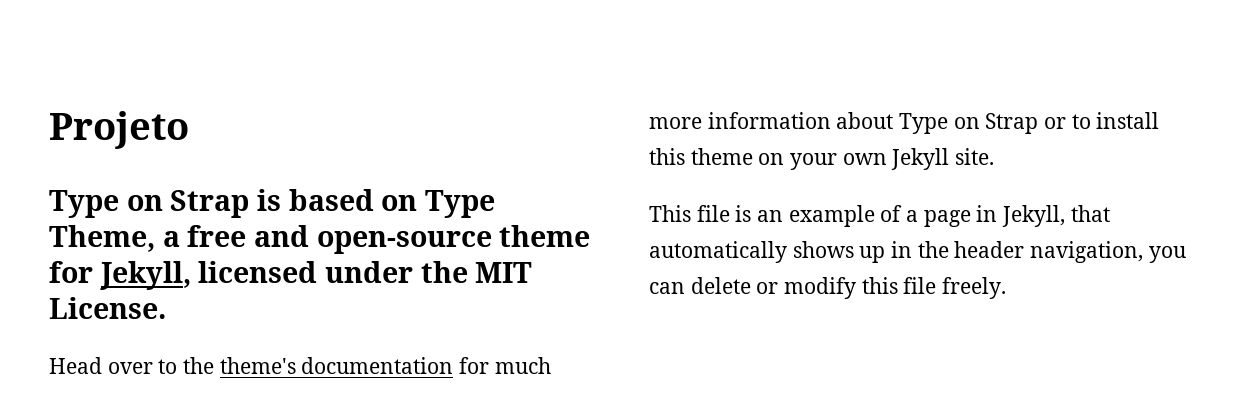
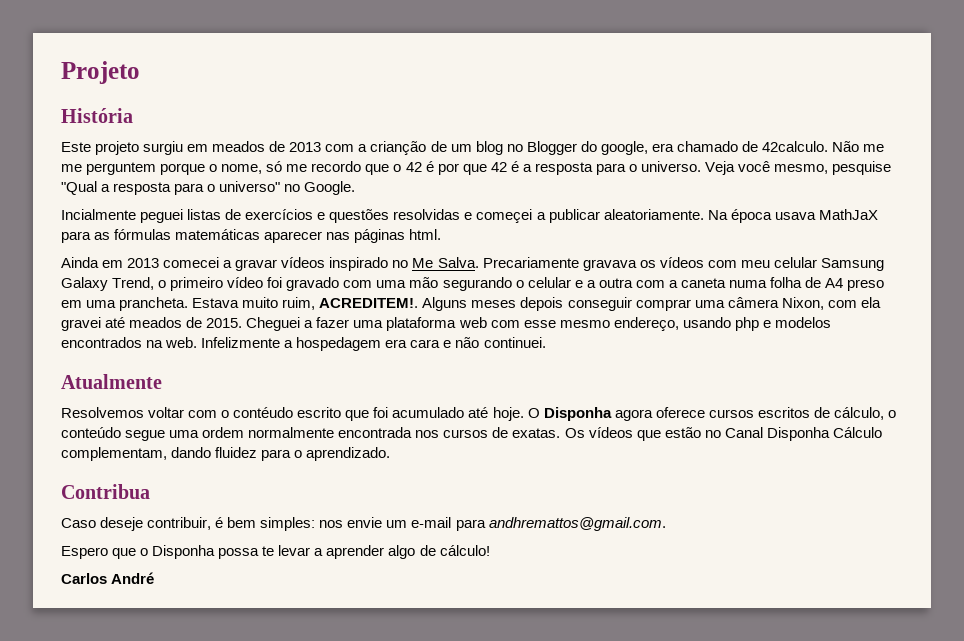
- Type on Strap is based on Type Theme, a free and open-source theme for Jekyll, licensed under the MIT License.
- Head over to the theme's documentation for much more information about Type on Strap or to install this theme on your own Jekyll site.
- This file is an example of a page in Jekyll, that automatically shows up in the header navigation, you can delete or modify this file freely.
+ História
+ Este projeto surgiu em meados de 2013 com a crianção de um blog no Blogger do google, era chamado de 42calculo. Não me me perguntem porque o nome, só me recordo que o 42 é por que 42 é a resposta para o universo. Veja você mesmo, pesquise "Qual a resposta para o universo" no Google.
+ Incialmente peguei listas de exercícios e questões resolvidas e começei a publicar aleatoriamente. Na época usava MathJaX para as fórmulas matemáticas aparecer nas páginas html.
+ Ainda em 2013 comecei a gravar vídeos inspirado no Me Salva. Precariamente gravava os vídeos com meu celular Samsung Galaxy Trend, o primeiro vídeo foi gravado com uma mão segurando o celular e a outra com a caneta numa folha de A4 preso em uma prancheta. Estava muito ruim, ACREDITEM!. Alguns meses depois conseguir comprar uma câmera Nixon, com ela gravei até meados de 2015. Cheguei a fazer uma plataforma web com esse mesmo endereço, usando php e modelos encontrados na web. Infelizmente a hospedagem era cara e não continuei.
+ Atualmente
+ Resolvemos voltar com o contéudo escrito que foi acumulado até hoje. O Disponha agora oferece cursos escritos de cálculo, o conteúdo segue uma ordem normalmente encontrada nos cursos de exatas. Os vídeos que estão no Canal Disponha Cálculo complementam, dando fluidez para o aprendizado.
+ Contribua
+ Caso deseje contribuir, é bem simples: nos envie um e-mail para andhremattos@gmail.com.
+ Espero que o Disponha possa te levar a aprender algo de cálculo!
+ Carlos André

